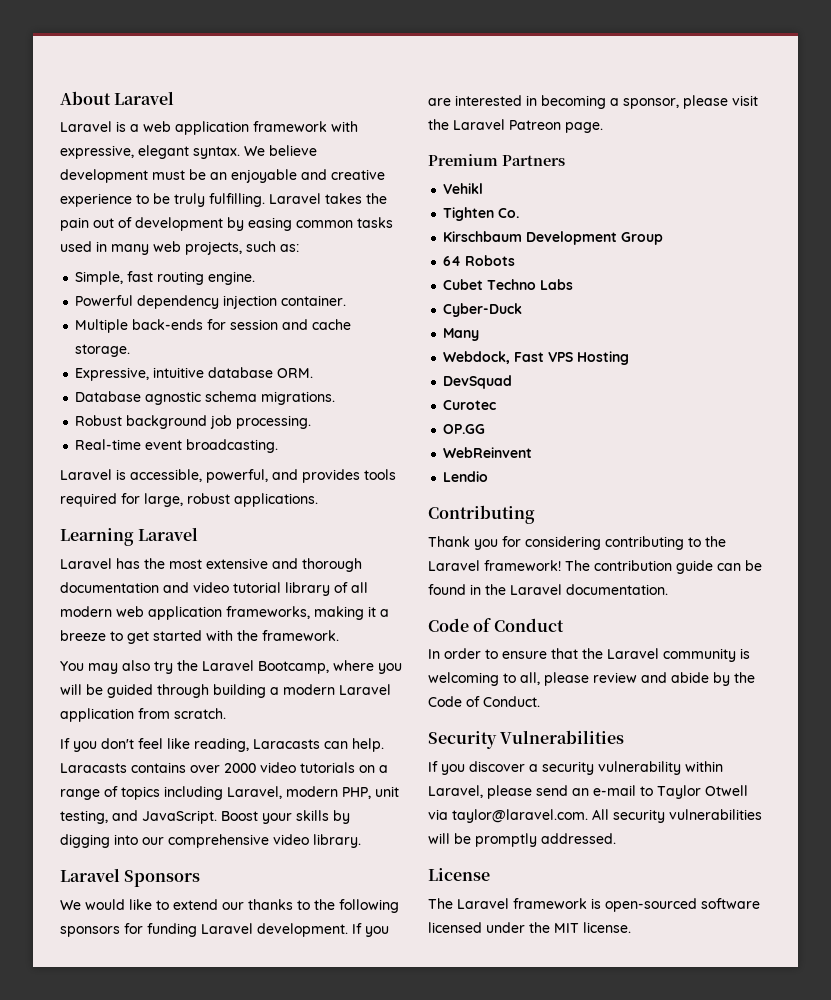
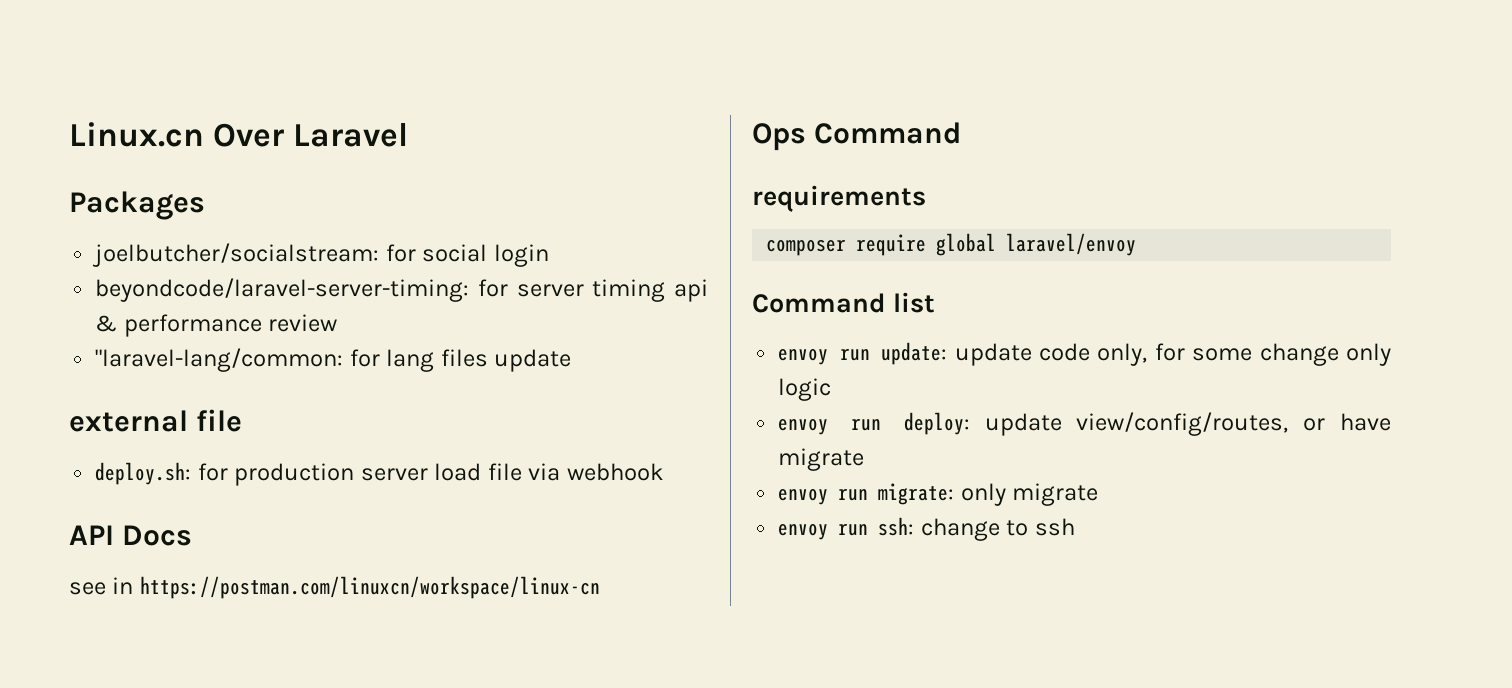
- About Laravel
- Laravel is a web application framework with expressive, elegant syntax. We believe development must be an enjoyable and creative experience to be truly fulfilling. Laravel takes the pain out of development by easing common tasks used in many web projects, such as:
- Simple, fast routing engine.
- Powerful dependency injection container.
- Multiple back-ends for session and cache storage.
- Expressive, intuitive database ORM.
- Database agnostic schema migrations.
- Robust background job processing.
- Real-time event broadcasting.
- Laravel is accessible, powerful, and provides tools required for large, robust applications.
- Learning Laravel
- Laravel has the most extensive and thorough documentation and video tutorial library of all modern web application frameworks, making it a breeze to get started with the framework.
- You may also try the Laravel Bootcamp, where you will be guided through building a modern Laravel application from scratch.
- If you don't feel like reading, Laracasts can help. Laracasts contains over 2000 video tutorials on a range of topics including Laravel, modern PHP, unit testing, and JavaScript. Boost your skills by digging into our comprehensive video library.
- Laravel Sponsors
- We would like to extend our thanks to the following sponsors for funding Laravel development. If you are interested in becoming a sponsor, please visit the Laravel Patreon page.
- Premium Partners
- Vehikl
- Tighten Co.
- Kirschbaum Development Group
- 64 Robots
- Cubet Techno Labs
- Cyber-Duck
- Many
- Webdock, Fast VPS Hosting
- DevSquad
- Curotec
- OP.GG
- WebReinvent
- Lendio
- Contributing
- Thank you for considering contributing to the Laravel framework! The contribution guide can be found in the Laravel documentation.
- Code of Conduct
- In order to ensure that the Laravel community is welcoming to all, please review and abide by the Code of Conduct.
- Security Vulnerabilities
- If you discover a security vulnerability within Laravel, please send an e-mail to Taylor Otwell via taylor@laravel.com. All security vulnerabilities will be promptly addressed.
- License
- The Laravel framework is open-sourced software licensed under the MIT license.
+ Linux.cn Over Laravel
+ Packages
+ joelbutcher/socialstream: for social login
+ beyondcode/laravel-server-timing: for server timing api & performance review
+ "laravel-lang/common: for lang files update
+ external file
+ deploy.sh: for production server load file via webhook
+ API Docs
+ see in https://postman.com/linuxcn/workspace/linux-cn
+ Ops Command
+ requirements
+ composer require global laravel/envoy
+ Command list
+ envoy run update: update code only, for some change only logic
+ envoy run deploy: update view/config/routes, or have migrate
+ envoy run migrate: only migrate
+ envoy run ssh: change to ssh

